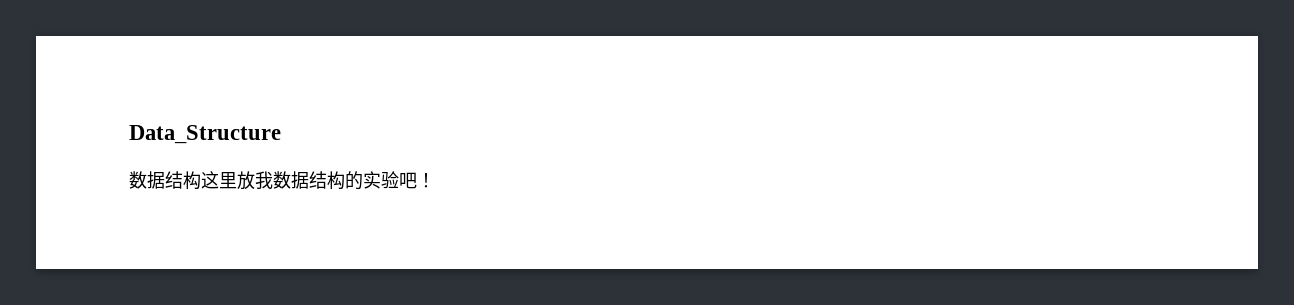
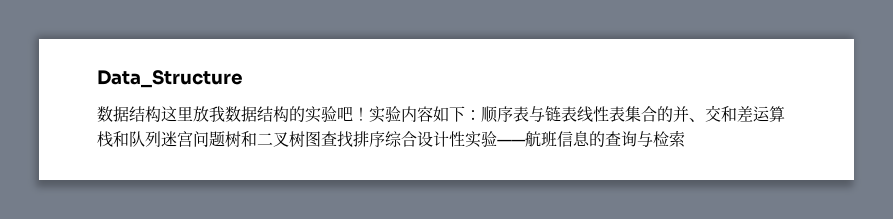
+ 实验内容如下：顺序表与链表线性表集合的并、交和差运算栈和队列迷宫问题树和二叉树图查找排序综合设计性实验——航班信息的查询与检索

